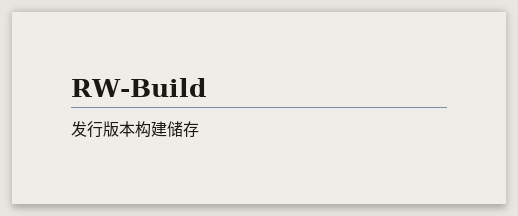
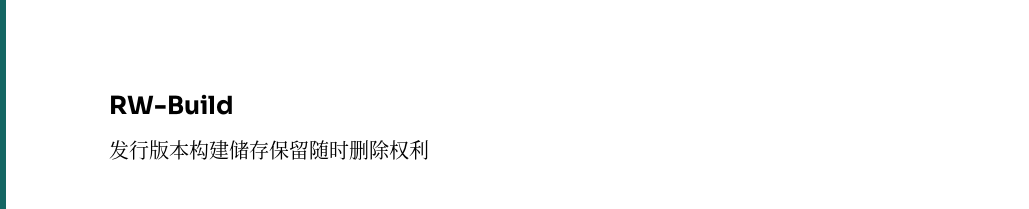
- 发行版本构建储存
+ 发行版本构建储存保留随时删除权利

